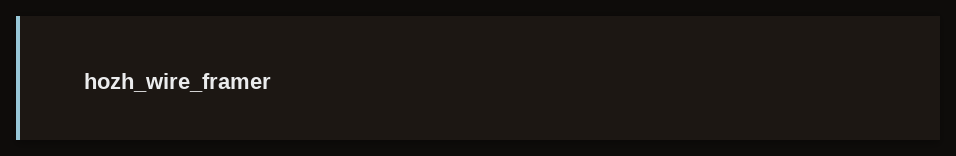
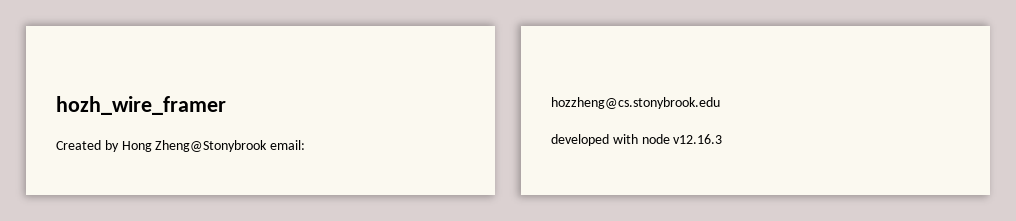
+ Created by Hong Zheng@Stonybrook email: hozzheng@cs.stonybrook.edu
+ developed with node v12.16.3

